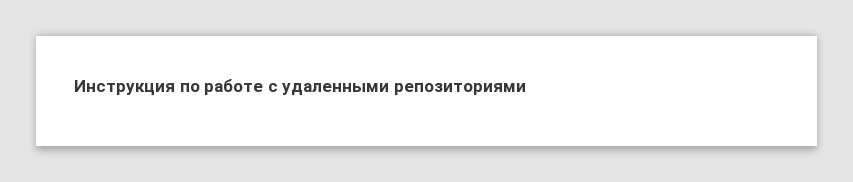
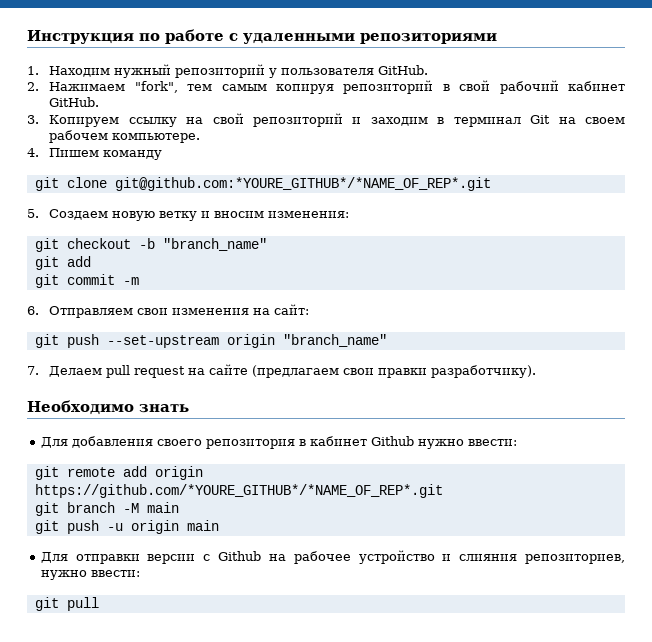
+ 1. Находим нужный репозиторий у пользователя GitHub.
+ 2. Нажимаем "fork", тем самым копируя репозиторий в свой рабочий кабинет GitHub.
+ 3. Копируем ссылку на свой репозиторий и заходим в терминал Git на своем рабочем компьютере.
+ 4. Пишем команду
+ git clone git@github.com:*YOURE_GITHUB*/*NAME_OF_REP*.git
+ 5. Создаем новую ветку и вносим изменения:
+ git checkout -b "branch_name"
+ git add
+ git commit -m
+ 6. Отправляем свои изменения на сайт:
+ git push --set-upstream origin "branch_name"
+ 7. Делаем pull request на сайте (предлагаем свои правки разработчику).
+ Необходимо знать
+ Для добавления своего репозитория в кабинет Github нужно ввести:
+ git remote add origin https://github.com/*YOURE_GITHUB*/*NAME_OF_REP*.git
+ git branch -M main
+ git push -u origin main
+ Для отправки версии с Github на рабочее устройство и слияния репозиториев, нужно ввести:
+ git pull

